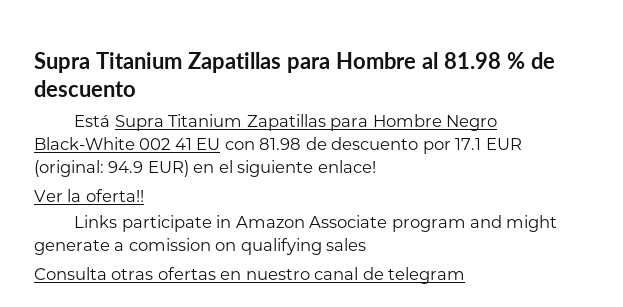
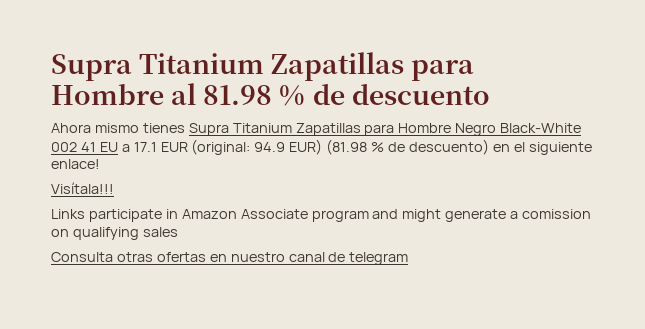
- Está Supra Titanium Zapatillas para Hombre Negro Black-White 002 41 EU con 81.98 de descuento por 17.1 EUR (original: 94.9 EUR) en el siguiente enlace!
+ Ahora mismo tienes Supra Titanium Zapatillas para Hombre Negro Black-White 002 41 EU a 17.1 EUR (original: 94.9 EUR) (81.98 % de descuento) en el siguiente enlace!
- Ver la oferta!!
+ Visítala!!!

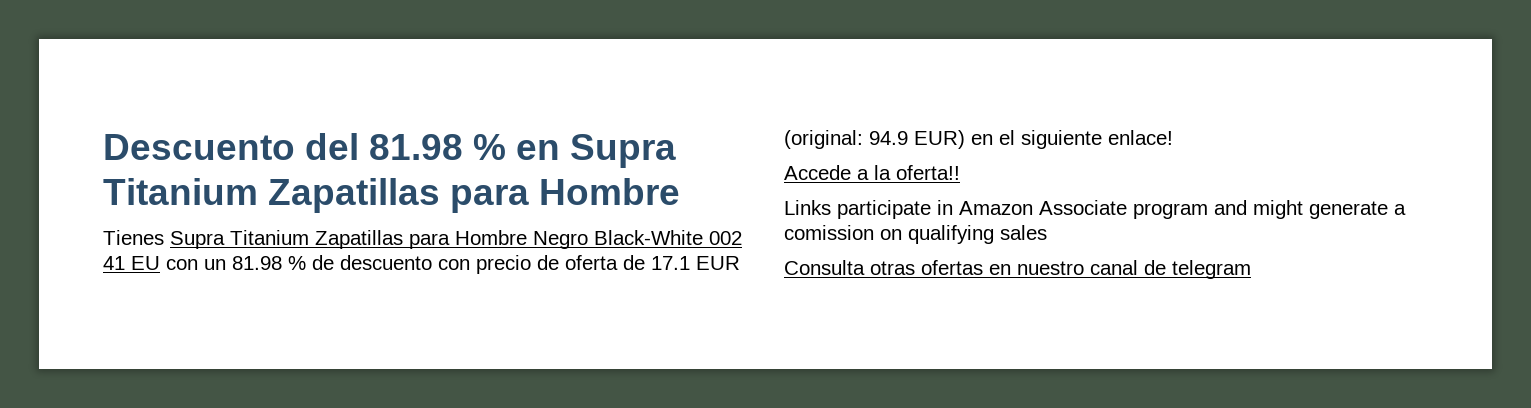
- Supra Titanium Zapatillas para Hombre al 81.98 % de descuento
- Ahora mismo tienes Supra Titanium Zapatillas para Hombre Negro Black-White 002 41 EU a 17.1 EUR (original: 94.9 EUR) (81.98 % de descuento) en el siguiente enlace!
+ Descuento del 81.98 % en Supra Titanium Zapatillas para Hombre
+ Tienes Supra Titanium Zapatillas para Hombre Negro Black-White 002 41 EU con un 81.98 % de descuento con precio de oferta de 17.1 EUR (original: 94.9 EUR) en el siguiente enlace!
- Visítala!!!
+ Accede a la oferta!!

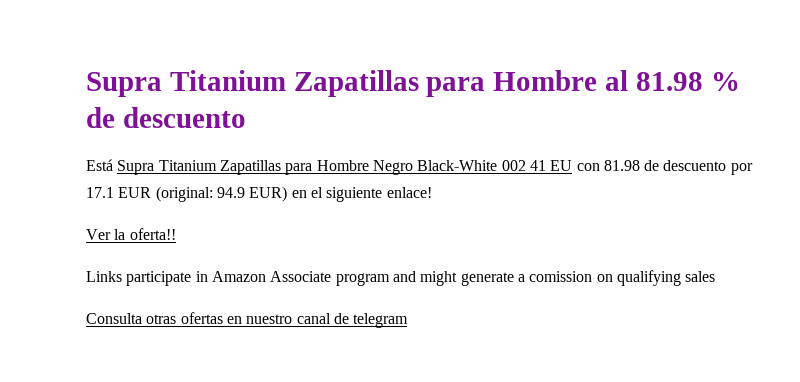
- Descuento del 81.98 % en Supra Titanium Zapatillas para Hombre
- Tienes Supra Titanium Zapatillas para Hombre Negro Black-White 002 41 EU con un 81.98 % de descuento con precio de oferta de 17.1 EUR (original: 94.9 EUR) en el siguiente enlace!
+ Supra Titanium Zapatillas para Hombre al 81.98 % de descuento
+ Está Supra Titanium Zapatillas para Hombre Negro Black-White 002 41 EU con 81.98 de descuento por 17.1 EUR (original: 94.9 EUR) en el siguiente enlace!
- Accede a la oferta!!
+ Ver la oferta!!

